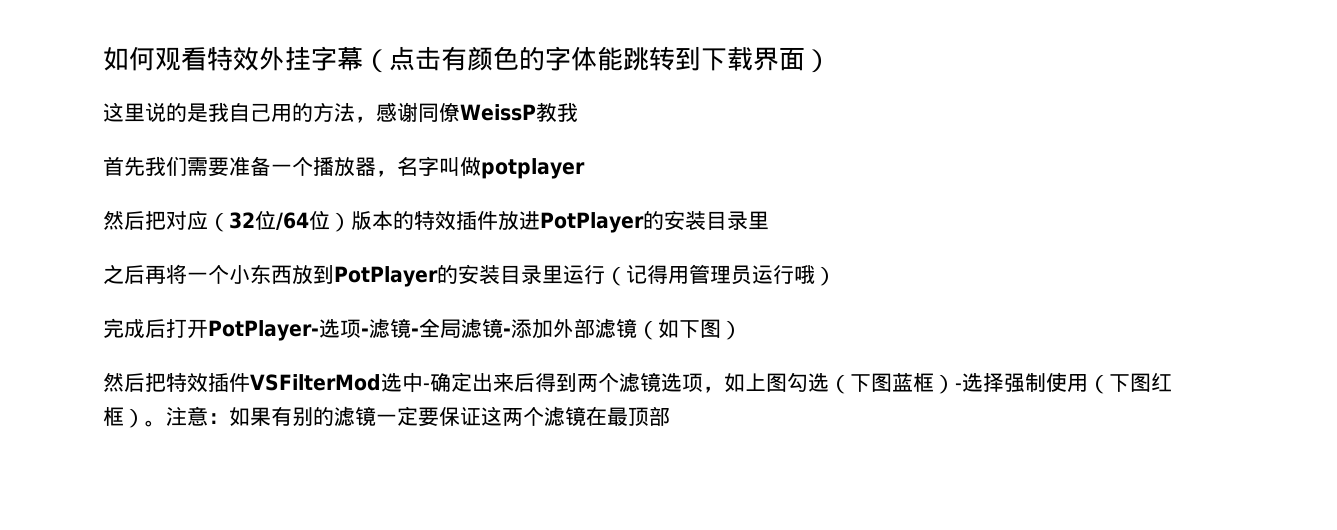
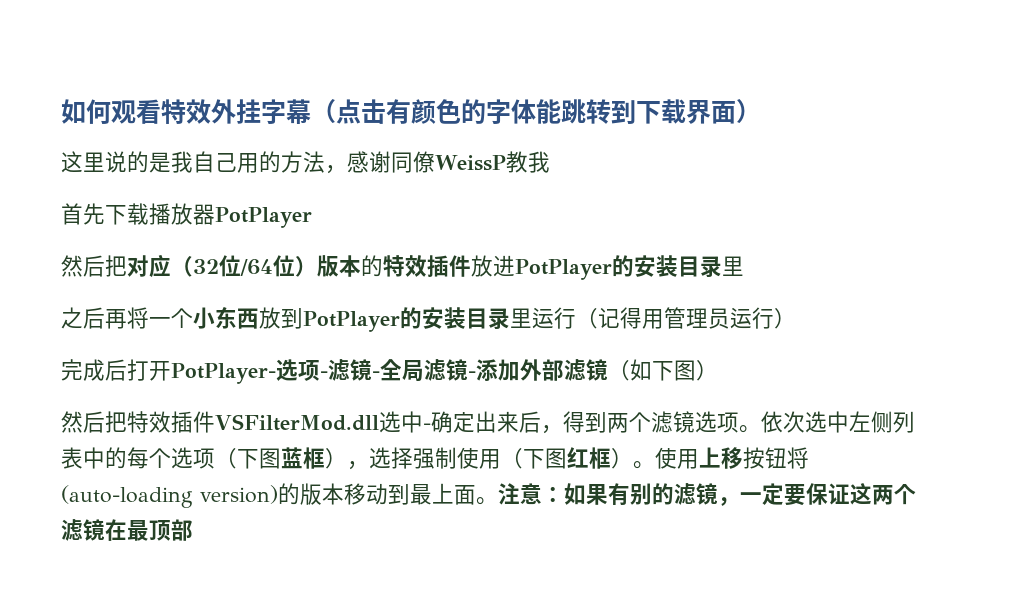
- 首先我们需要准备一个播放器，名字叫做potplayer
+ 首先下载播放器PotPlayer
- 之后再将一个小东西放到PotPlayer的安装目录里运行（记得用管理员运行哦）
+ 之后再将一个小东西放到PotPlayer的安装目录里运行（记得用管理员运行）
- 然后把特效插件VSFilterMod选中-确定出来后得到两个滤镜选项，如上图勾选（下图蓝框）-选择强制使用（下图红框）。
+ 然后把特效插件VSFilterMod.dll选中-确定出来后，得到两个滤镜选项。依次选中左侧列表中的每个选项（下图蓝框），选择强制使用（下图红框）。
+ 使用上移按钮将(auto-loading version)的版本移动到最上面。
- 注意：如果有别的滤镜一定要保证这两个滤镜在最顶部
+ 注意：如果有别的滤镜，一定要保证这两个滤镜在最顶部

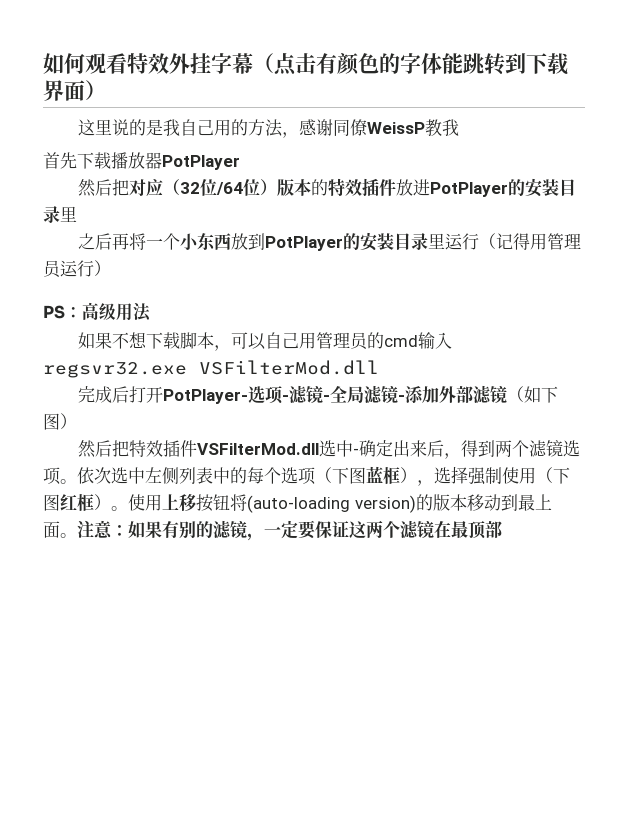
+ PS：高级用法
+ 如果不想下载脚本，可以自己用管理员的cmd输入regsvr32.exe VSFilterMod.dll

